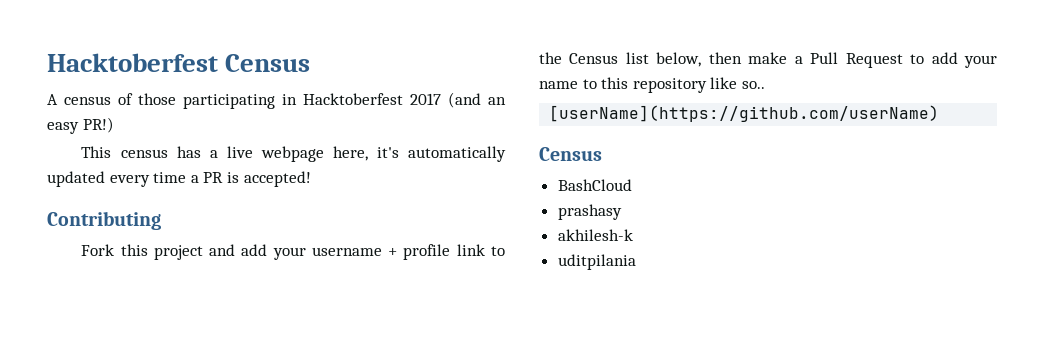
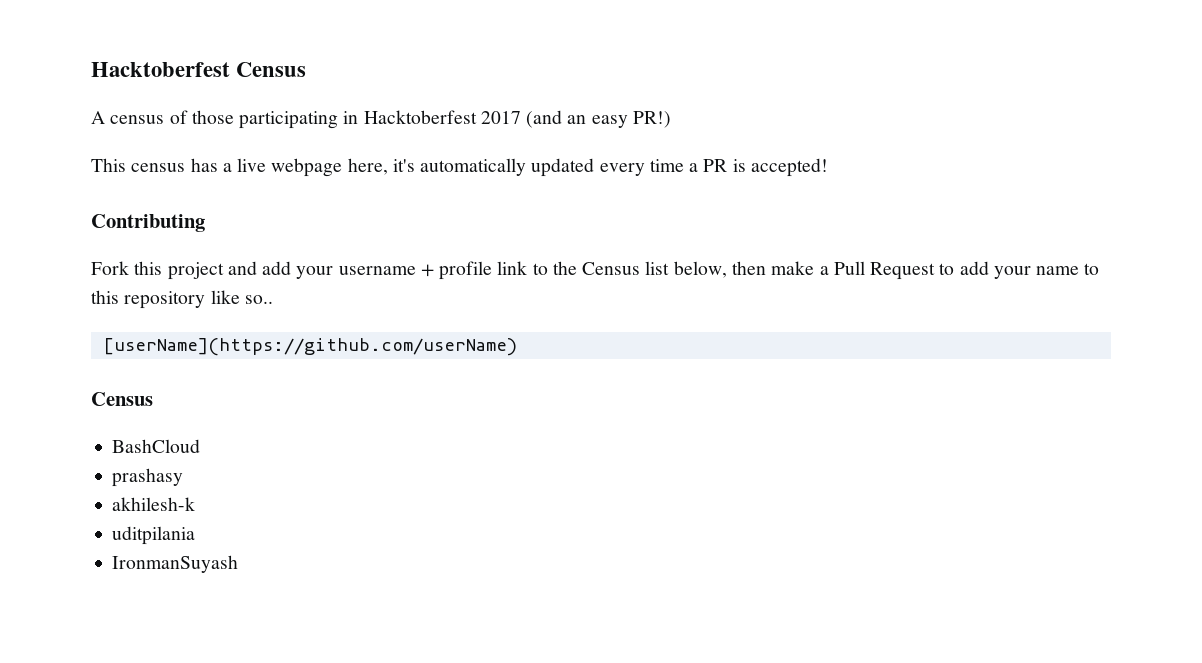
+ IronmanSuyash

